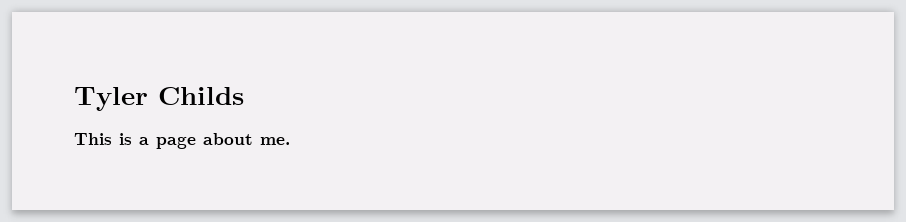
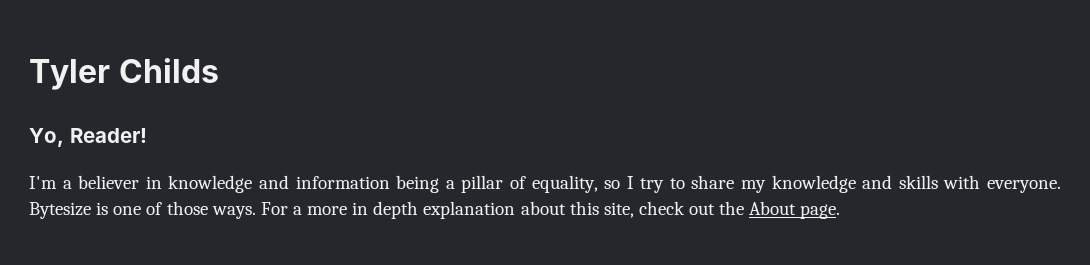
- This is a page about me.
+ Yo, Reader!
+ I'm a believer in knowledge and information being a pillar of equality, so I try to share my knowledge and skills with everyone. Bytesize is one of those ways. For a more in depth explanation about this site, check out the About page.

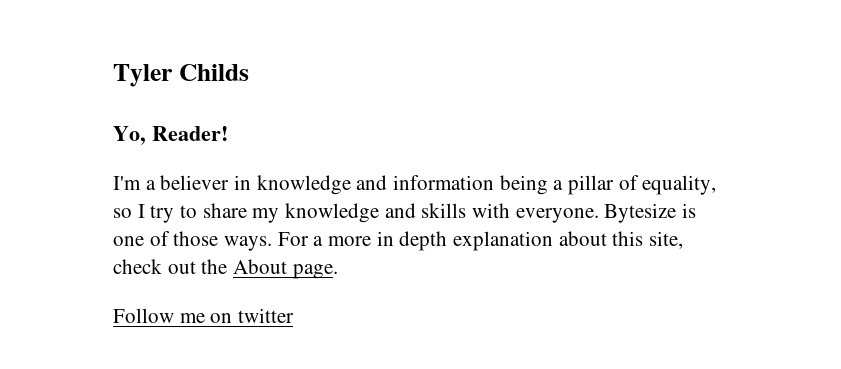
+ Follow me on twitter

